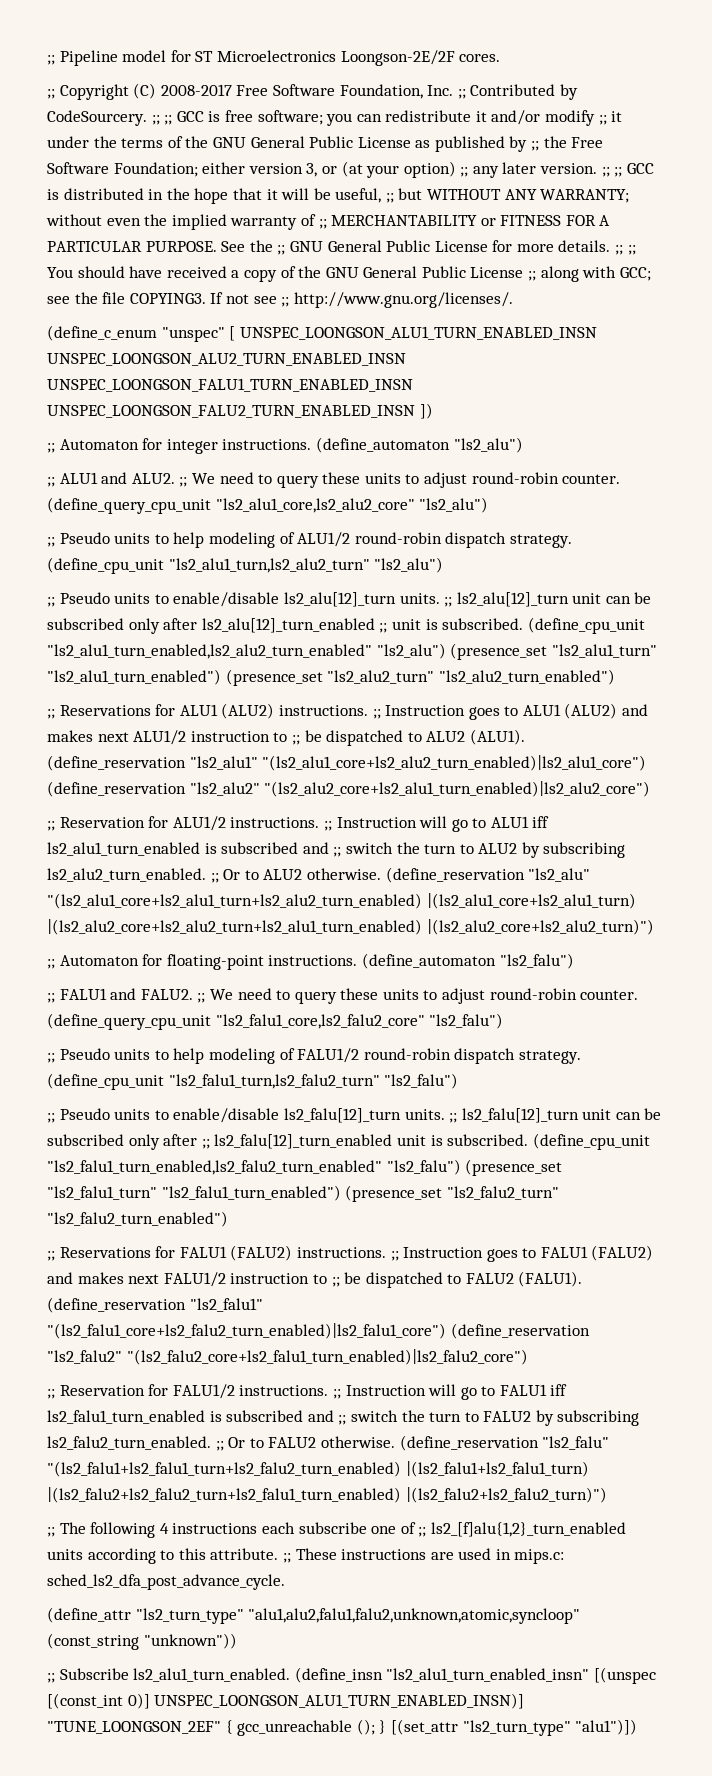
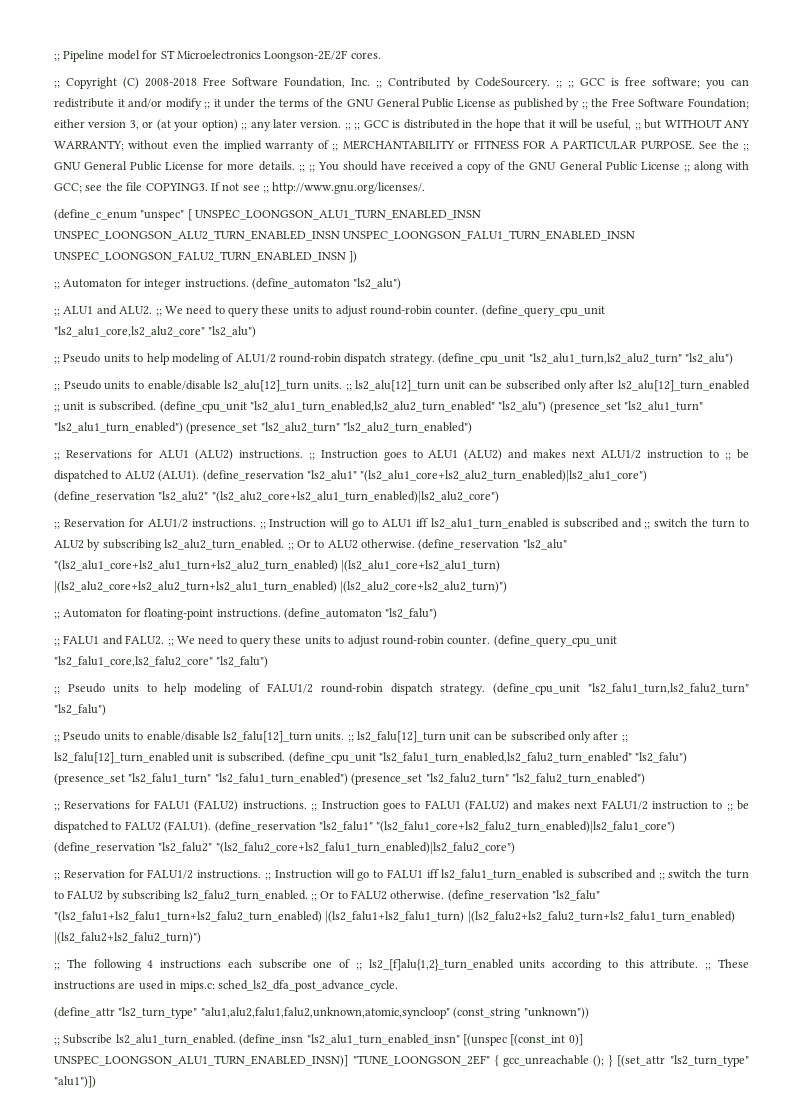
- Copyright (C) 2008-2017 Free Software Foundation, Inc. ;;
+ Copyright (C) 2008-2018 Free Software Foundation, Inc. ;;

